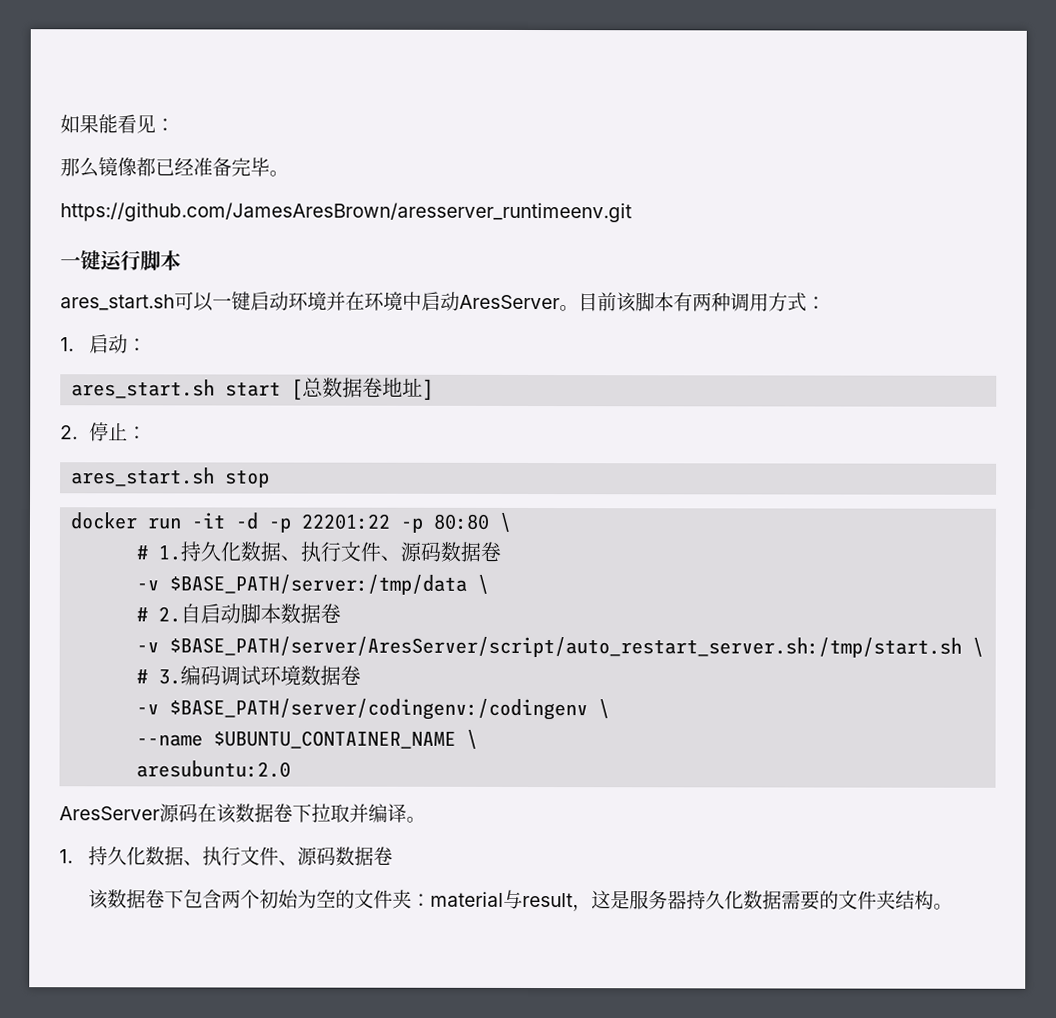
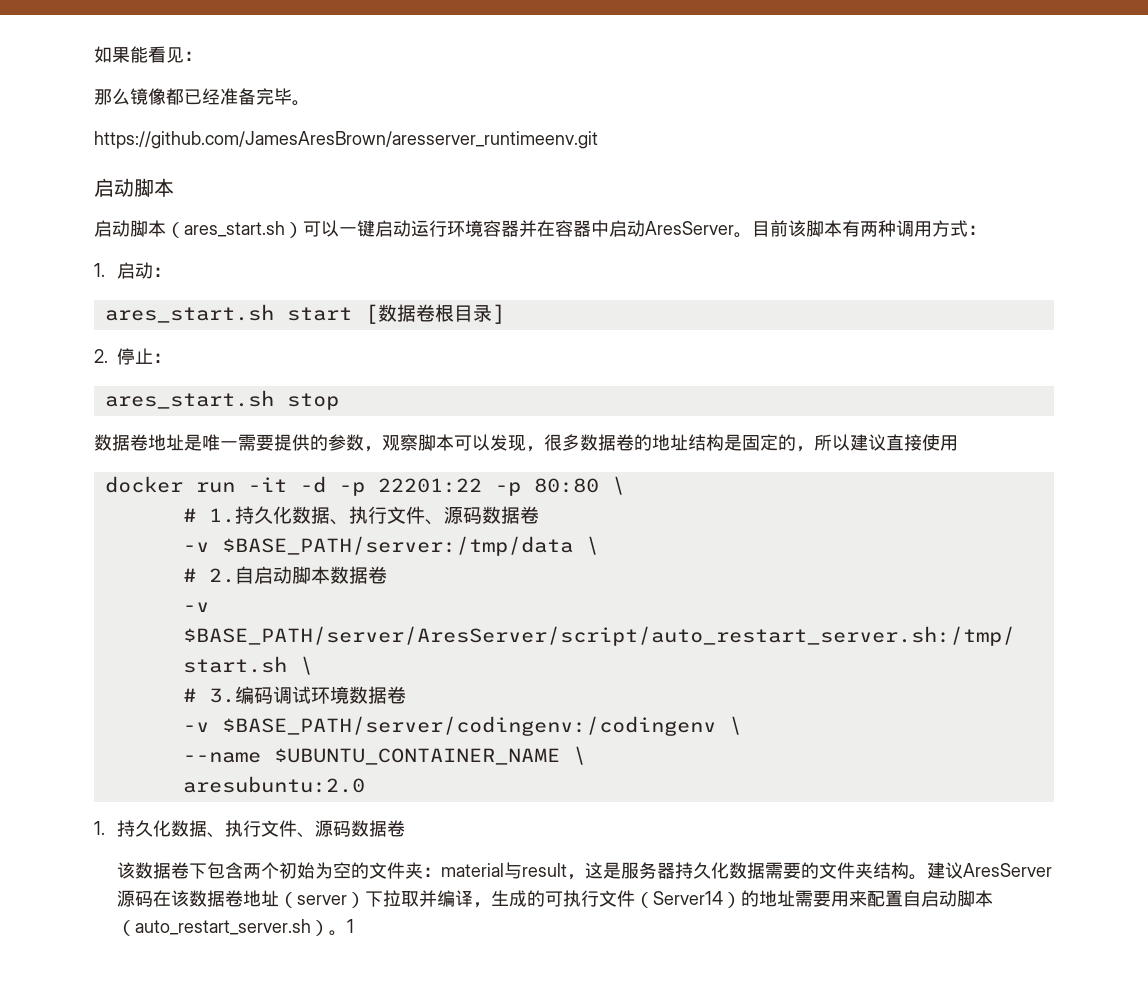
  https://github.com/JamesAresBrown/aresserver_runtimeenv.git
- 一键运行脚本
+ 启动脚本
- ares_start.sh可以一键启动环境并在环境中启动AresServer。
+ 启动脚本（ares_start.sh）可以一键启动运行环境容器并在容器中启动AresServer。
- ares_start.sh start [总数据卷地址]
+ ares_start.sh start [数据卷根目录]
+ 数据卷地址是唯一需要提供的参数，观察脚本可以发现，很多数据卷的地址结构是固定的，所以建议直接使用
- AresServer源码在该数据卷下拉取并编译。
+ 建议AresServer源码在该数据卷地址（server）下拉取并编译，生成的可执行文件（Server14）的地址需要用来配置自启动脚本（auto_restart_server.sh）。1

